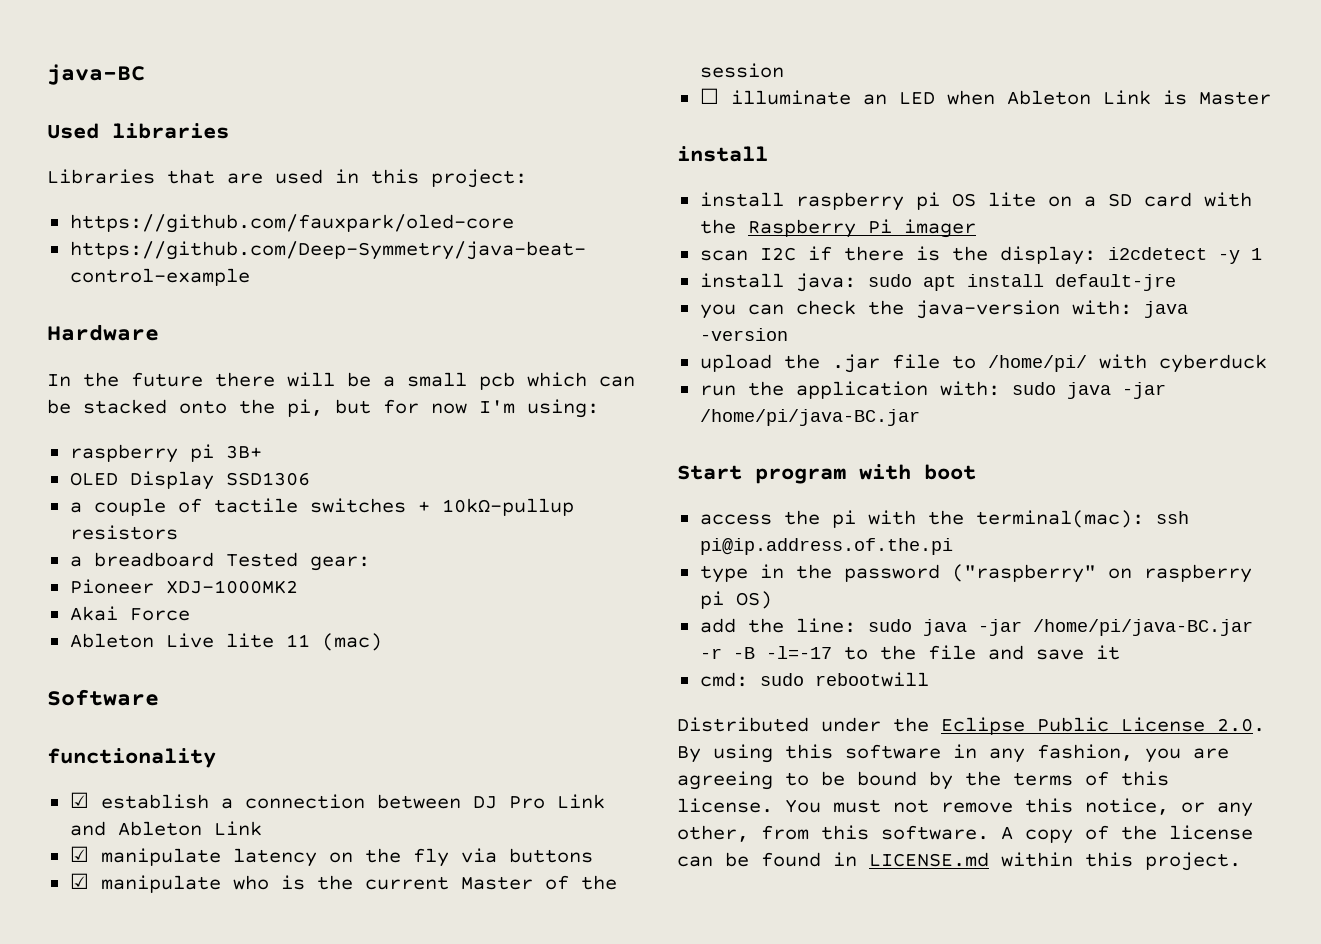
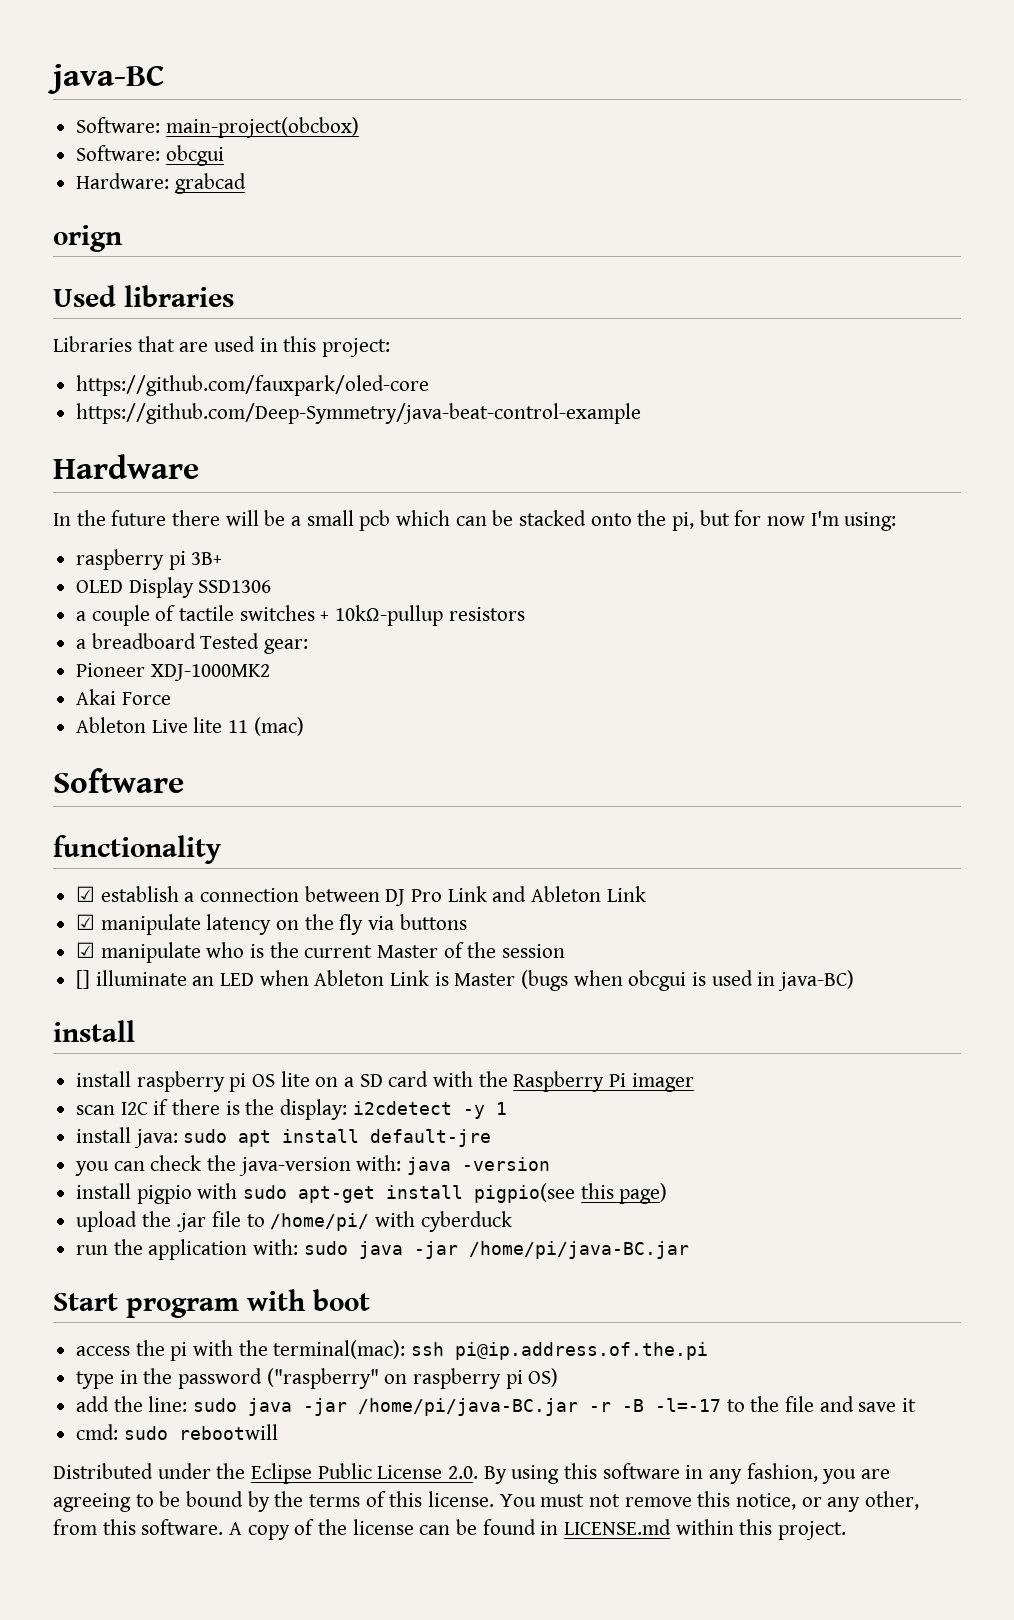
+ Software: main-project(obcbox)
+ Software: obcgui
+ Hardware: grabcad
+ orign
- ☐ illuminate an LED when Ableton Link is Master
+ [] illuminate an LED when Ableton Link is Master (bugs when obcgui is used in java-BC)
+ install pigpio with sudo apt-get install pigpio(see this page)

